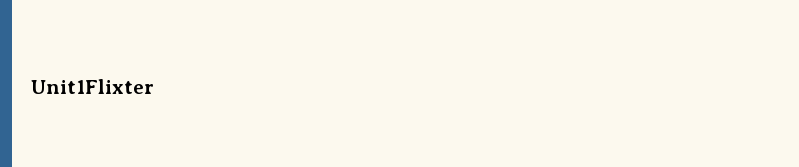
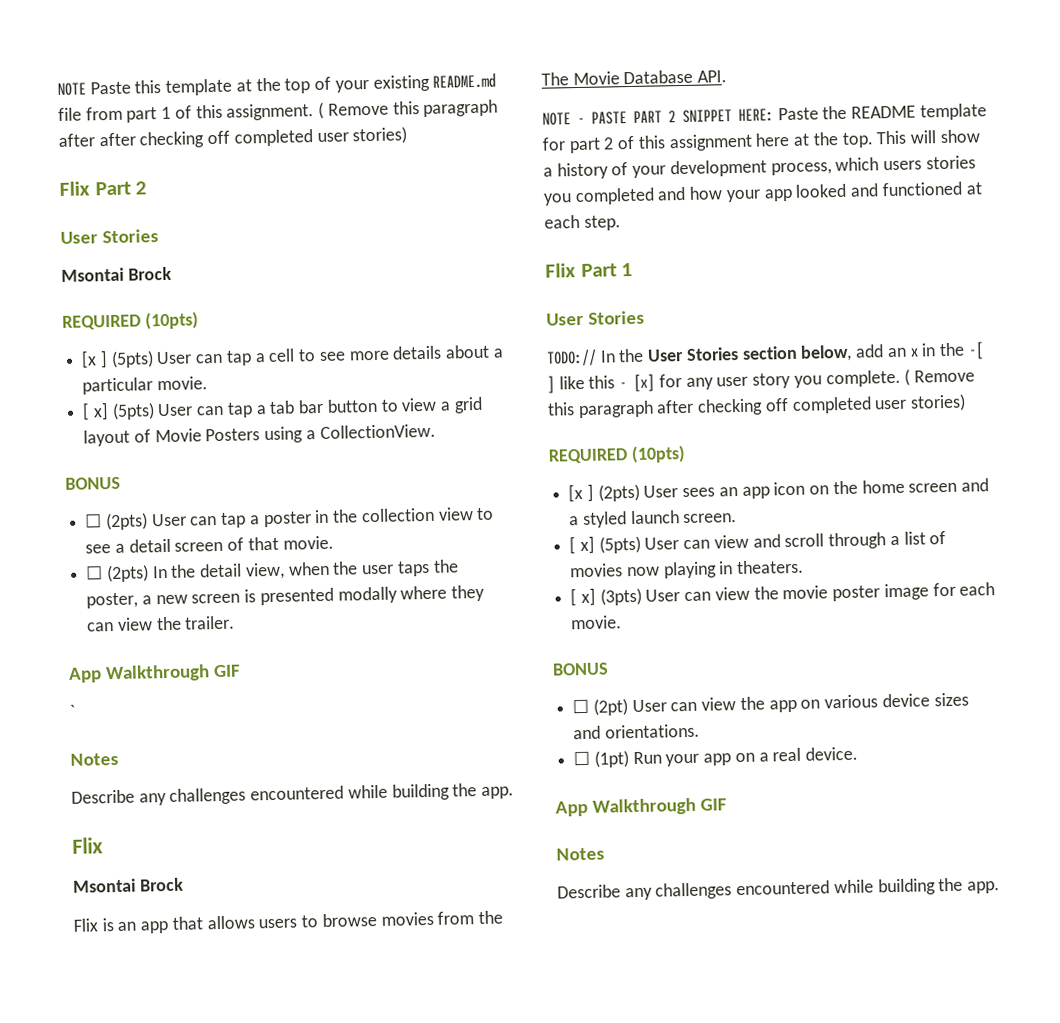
- Unit1Flixter
+ NOTE Paste this template at the top of your existing README.md file from part 1 of this assignment. ( Remove this paragraph after after checking off completed user stories)
+ Flix Part 2
+ User Stories
+ Msontai Brock
+ REQUIRED (10pts)
+ [x ] (5pts) User can tap a cell to see more details about a particular movie.
+ [ x] (5pts) User can tap a tab bar button to view a grid layout of Movie Posters using a CollectionView.
+ BONUS
+ ☐ (2pts) User can tap a poster in the collection view to see a detail screen of that movie.
+ ☐ (2pts) In the detail view, when the user taps the poster, a new screen is presented modally where they can view the trailer.
+ App Walkthrough GIF
+ `
+ Notes
+ Describe any challenges encountered while building the app.
+ Flix
+ Msontai Brock
+ Flix is an app that allows users to browse movies from the The Movie Database API.
+ NOTE - PASTE PART 2 SNIPPET HERE: Paste the README template for part 2 of this assignment here at the top. This will show a history of your development process, which users stories you completed and how your app looked and functioned at each step.
+ Flix Part 1
+ User Stories
+ TODO:// In the User Stories section below, add an x in the -[ ] like this - [x] for any user story you complete. ( Remove this paragraph after checking off completed user stories)
+ REQUIRED (10pts)
+ [x ] (2pts) User sees an app icon on the home screen and a styled launch screen.
+ [ x] (5pts) User can view and scroll through a list of movies now playing in theaters.
+ [ x] (3pts) User can view the movie poster image for each movie.
+ BONUS
+ ☐ (2pt) User can view the app on various device sizes and orientations.
+ ☐ (1pt) Run your app on a real device.
+ App Walkthrough GIF
+ Notes
+ Describe any challenges encountered while building the app.

